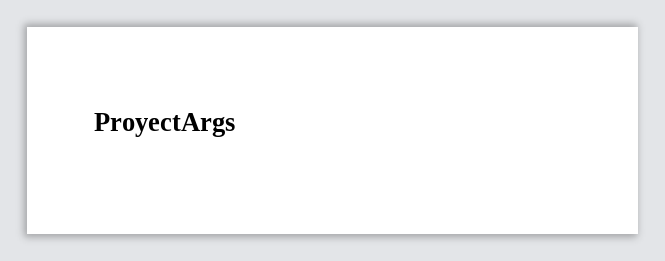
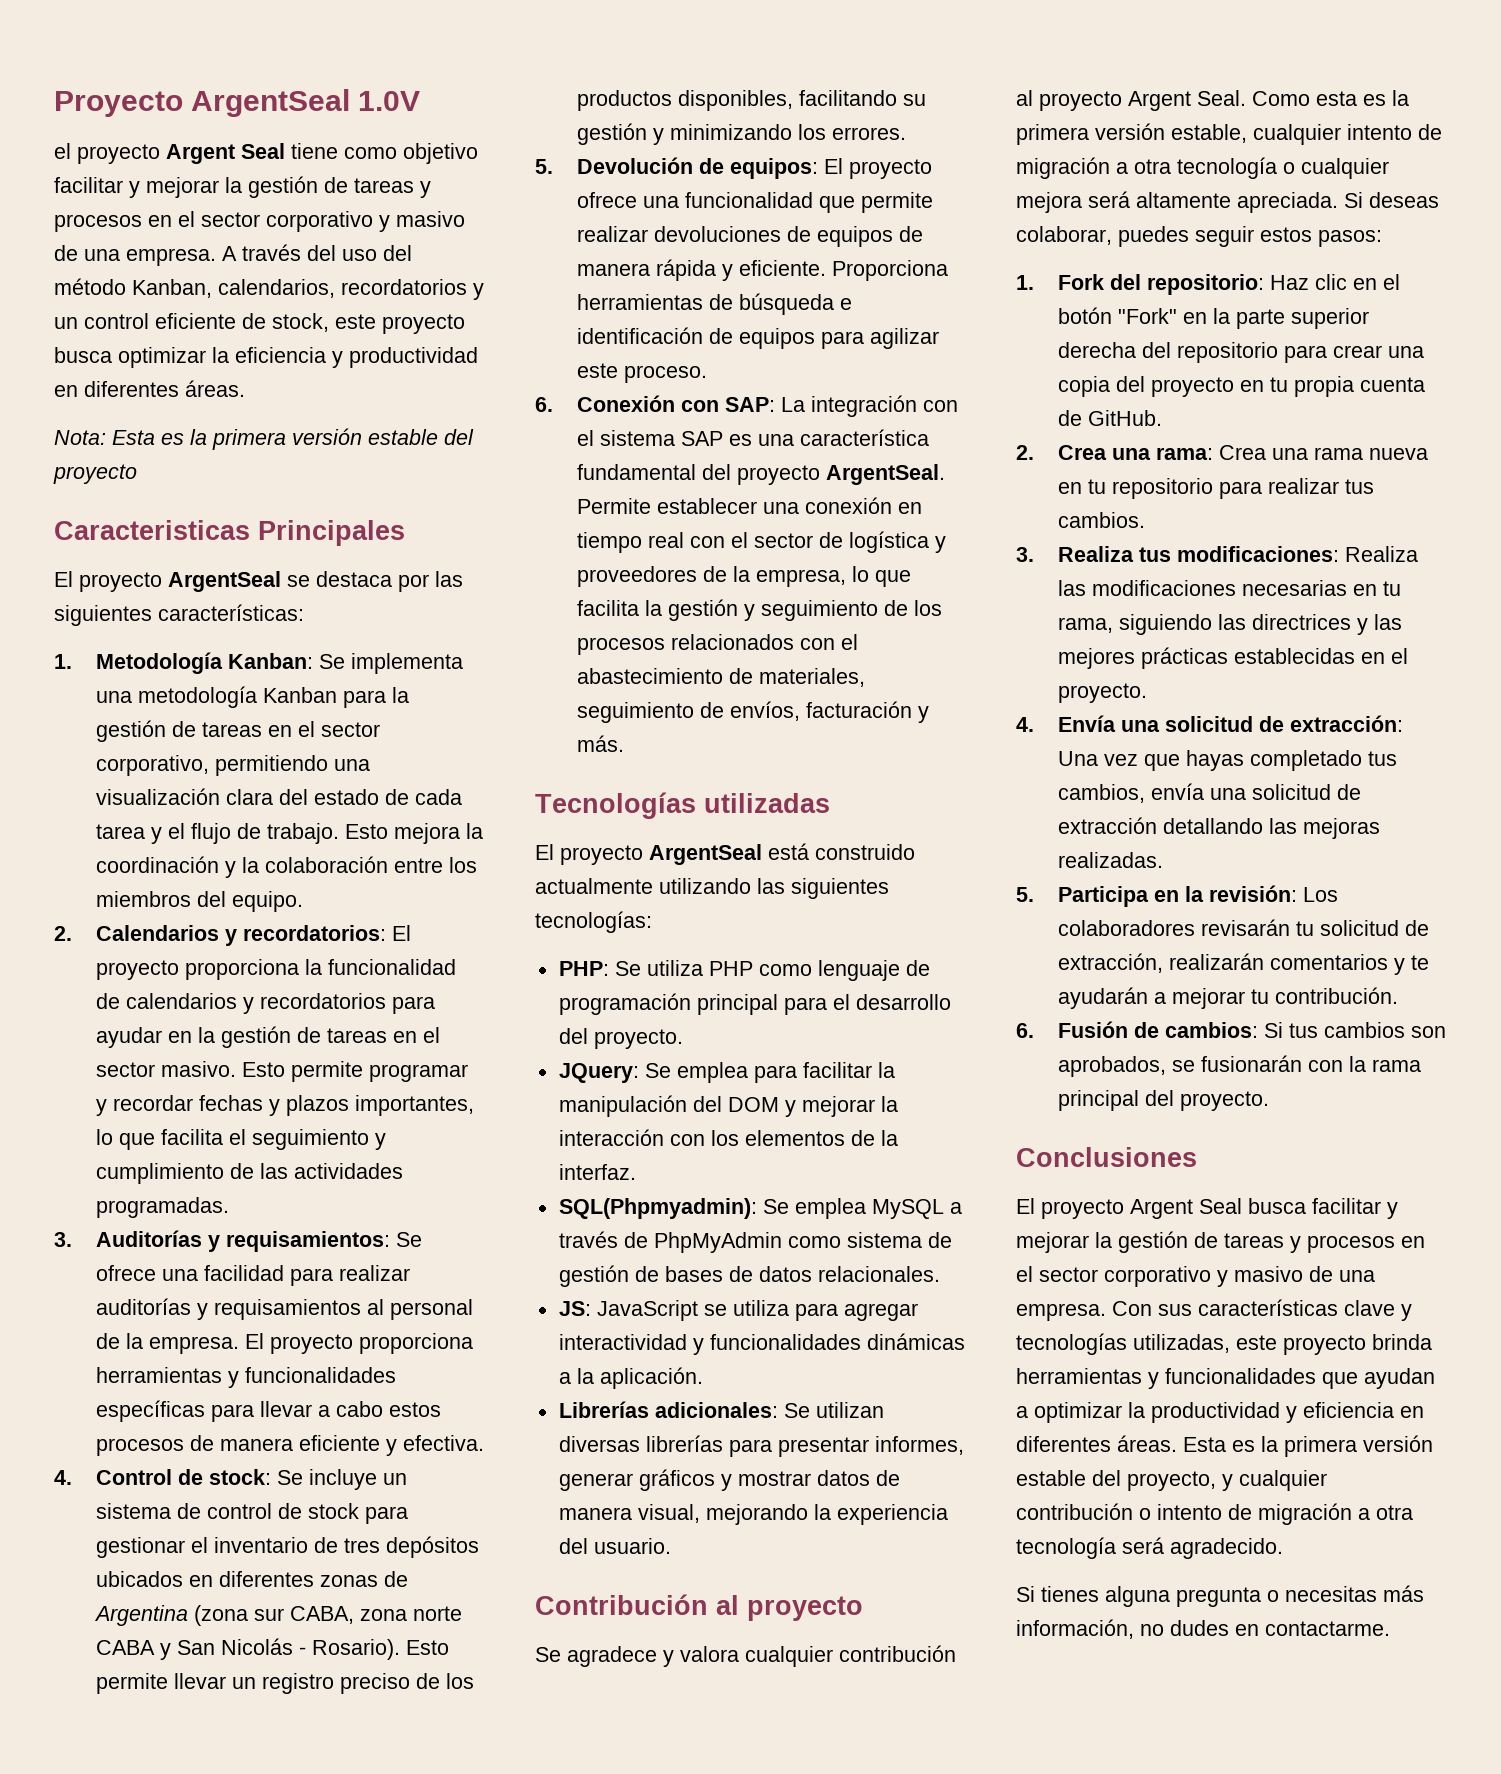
- ProyectArgs
+ Proyecto ArgentSeal 1.0V
+ el proyecto Argent Seal tiene como objetivo facilitar y mejorar la gestión de tareas y procesos en el sector corporativo y masivo de una empresa. A través del uso del método Kanban, calendarios, recordatorios y un control eficiente de stock, este proyecto busca optimizar la eficiencia y productividad en diferentes áreas.
+ Nota: Esta es la primera versión estable del proyecto
+ Caracteristicas Principales
+ El proyecto ArgentSeal se destaca por las siguientes características:
+ 1. Metodología Kanban: Se implementa una metodología Kanban para la gestión de tareas en el sector corporativo, permitiendo una visualización clara del estado de cada tarea y el flujo de trabajo. Esto mejora la coordinación y la colaboración entre los miembros del equipo.
+ 2. Calendarios y recordatorios: El proyecto proporciona la funcionalidad de calendarios y recordatorios para ayudar en la gestión de tareas en el sector masivo. Esto permite programar y recordar fechas y plazos importantes, lo que facilita el seguimiento y cumplimiento de las actividades programadas.
+ 3. Auditorías y requisamientos: Se ofrece una facilidad para realizar auditorías y requisamientos al personal de la empresa. El proyecto proporciona herramientas y funcionalidades específicas para llevar a cabo estos procesos de manera eficiente y efectiva.
+ 4. Control de stock: Se incluye un sistema de control de stock para gestionar el inventario de tres depósitos ubicados en diferentes zonas de Argentina (zona sur CABA, zona norte CABA y San Nicolás - Rosario). Esto permite llevar un registro preciso de los productos disponibles, facilitando su gestión y minimizando los errores.
+ 5. Devolución de equipos: El proyecto ofrece una funcionalidad que permite realizar devoluciones de equipos de manera rápida y eficiente. Proporciona herramientas de búsqueda e identificación de equipos para agilizar este proceso.
+ 6. Conexión con SAP: La integración con el sistema SAP es una característica fundamental del proyecto ArgentSeal. Permite establecer una conexión en tiempo real con el sector de logística y proveedores de la empresa, lo que facilita la gestión y seguimiento de los procesos relacionados con el abastecimiento de materiales, seguimiento de envíos, facturación y más.
+ Tecnologías utilizadas
+ El proyecto ArgentSeal está construido actualmente utilizando las siguientes tecnologías:
+ PHP: Se utiliza PHP como lenguaje de programación principal para el desarrollo del proyecto.
+ JQuery: Se emplea para facilitar la manipulación del DOM y mejorar la interacción con los elementos de la interfaz.
+ SQL(Phpmyadmin): Se emplea MySQL a través de PhpMyAdmin como sistema de gestión de bases de datos relacionales.
+ JS: JavaScript se utiliza para agregar interactividad y funcionalidades dinámicas a la aplicación.
+ Librerías adicionales: Se utilizan diversas librerías para presentar informes, generar gráficos y mostrar datos de manera visual, mejorando la experiencia del usuario.
+ Contribución al proyecto
+ Se agradece y valora cualquier contribución al proyecto Argent Seal. Como esta es la primera versión estable, cualquier intento de migración a otra tecnología o cualquier mejora será altamente apreciada. Si deseas colaborar, puedes seguir estos pasos:
+ 1. Fork del repositorio: Haz clic en el botón "Fork" en la parte superior derecha del repositorio para crear una copia del proyecto en tu propia cuenta de GitHub.
+ 2. Crea una rama: Crea una rama nueva en tu repositorio para realizar tus cambios.
+ 3. Realiza tus modificaciones: Realiza las modificaciones necesarias en tu rama, siguiendo las directrices y las mejores prácticas establecidas en el proyecto.
+ 4. Envía una solicitud de extracción: Una vez que hayas completado tus cambios, envía una solicitud de extracción detallando las mejoras realizadas.
+ 5. Participa en la revisión: Los colaboradores revisarán tu solicitud de extracción, realizarán comentarios y te ayudarán a mejorar tu contribución.
+ 6. Fusión de cambios: Si tus cambios son aprobados, se fusionarán con la rama principal del proyecto.
+ Conclusiones
+ El proyecto Argent Seal busca facilitar y mejorar la gestión de tareas y procesos en el sector corporativo y masivo de una empresa. Con sus características clave y tecnologías utilizadas, este proyecto brinda herramientas y funcionalidades que ayudan a optimizar la productividad y eficiencia en diferentes áreas. Esta es la primera versión estable del proyecto, y cualquier contribución o intento de migración a otra tecnología será agradecido.
+ Si tienes alguna pregunta o necesitas más información, no dudes en contactarme.

